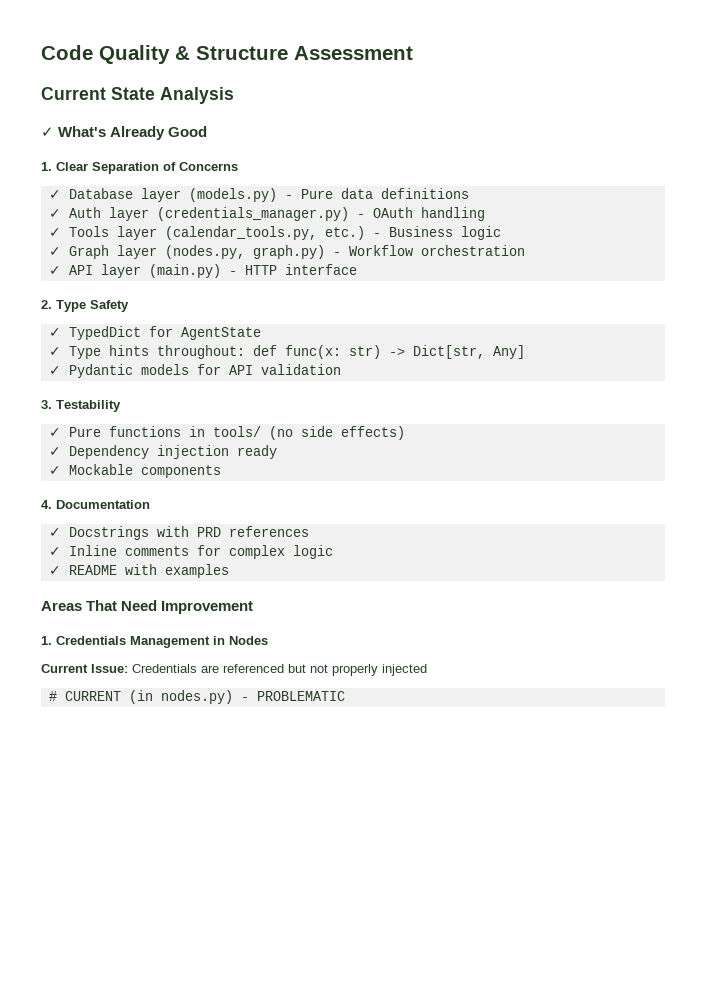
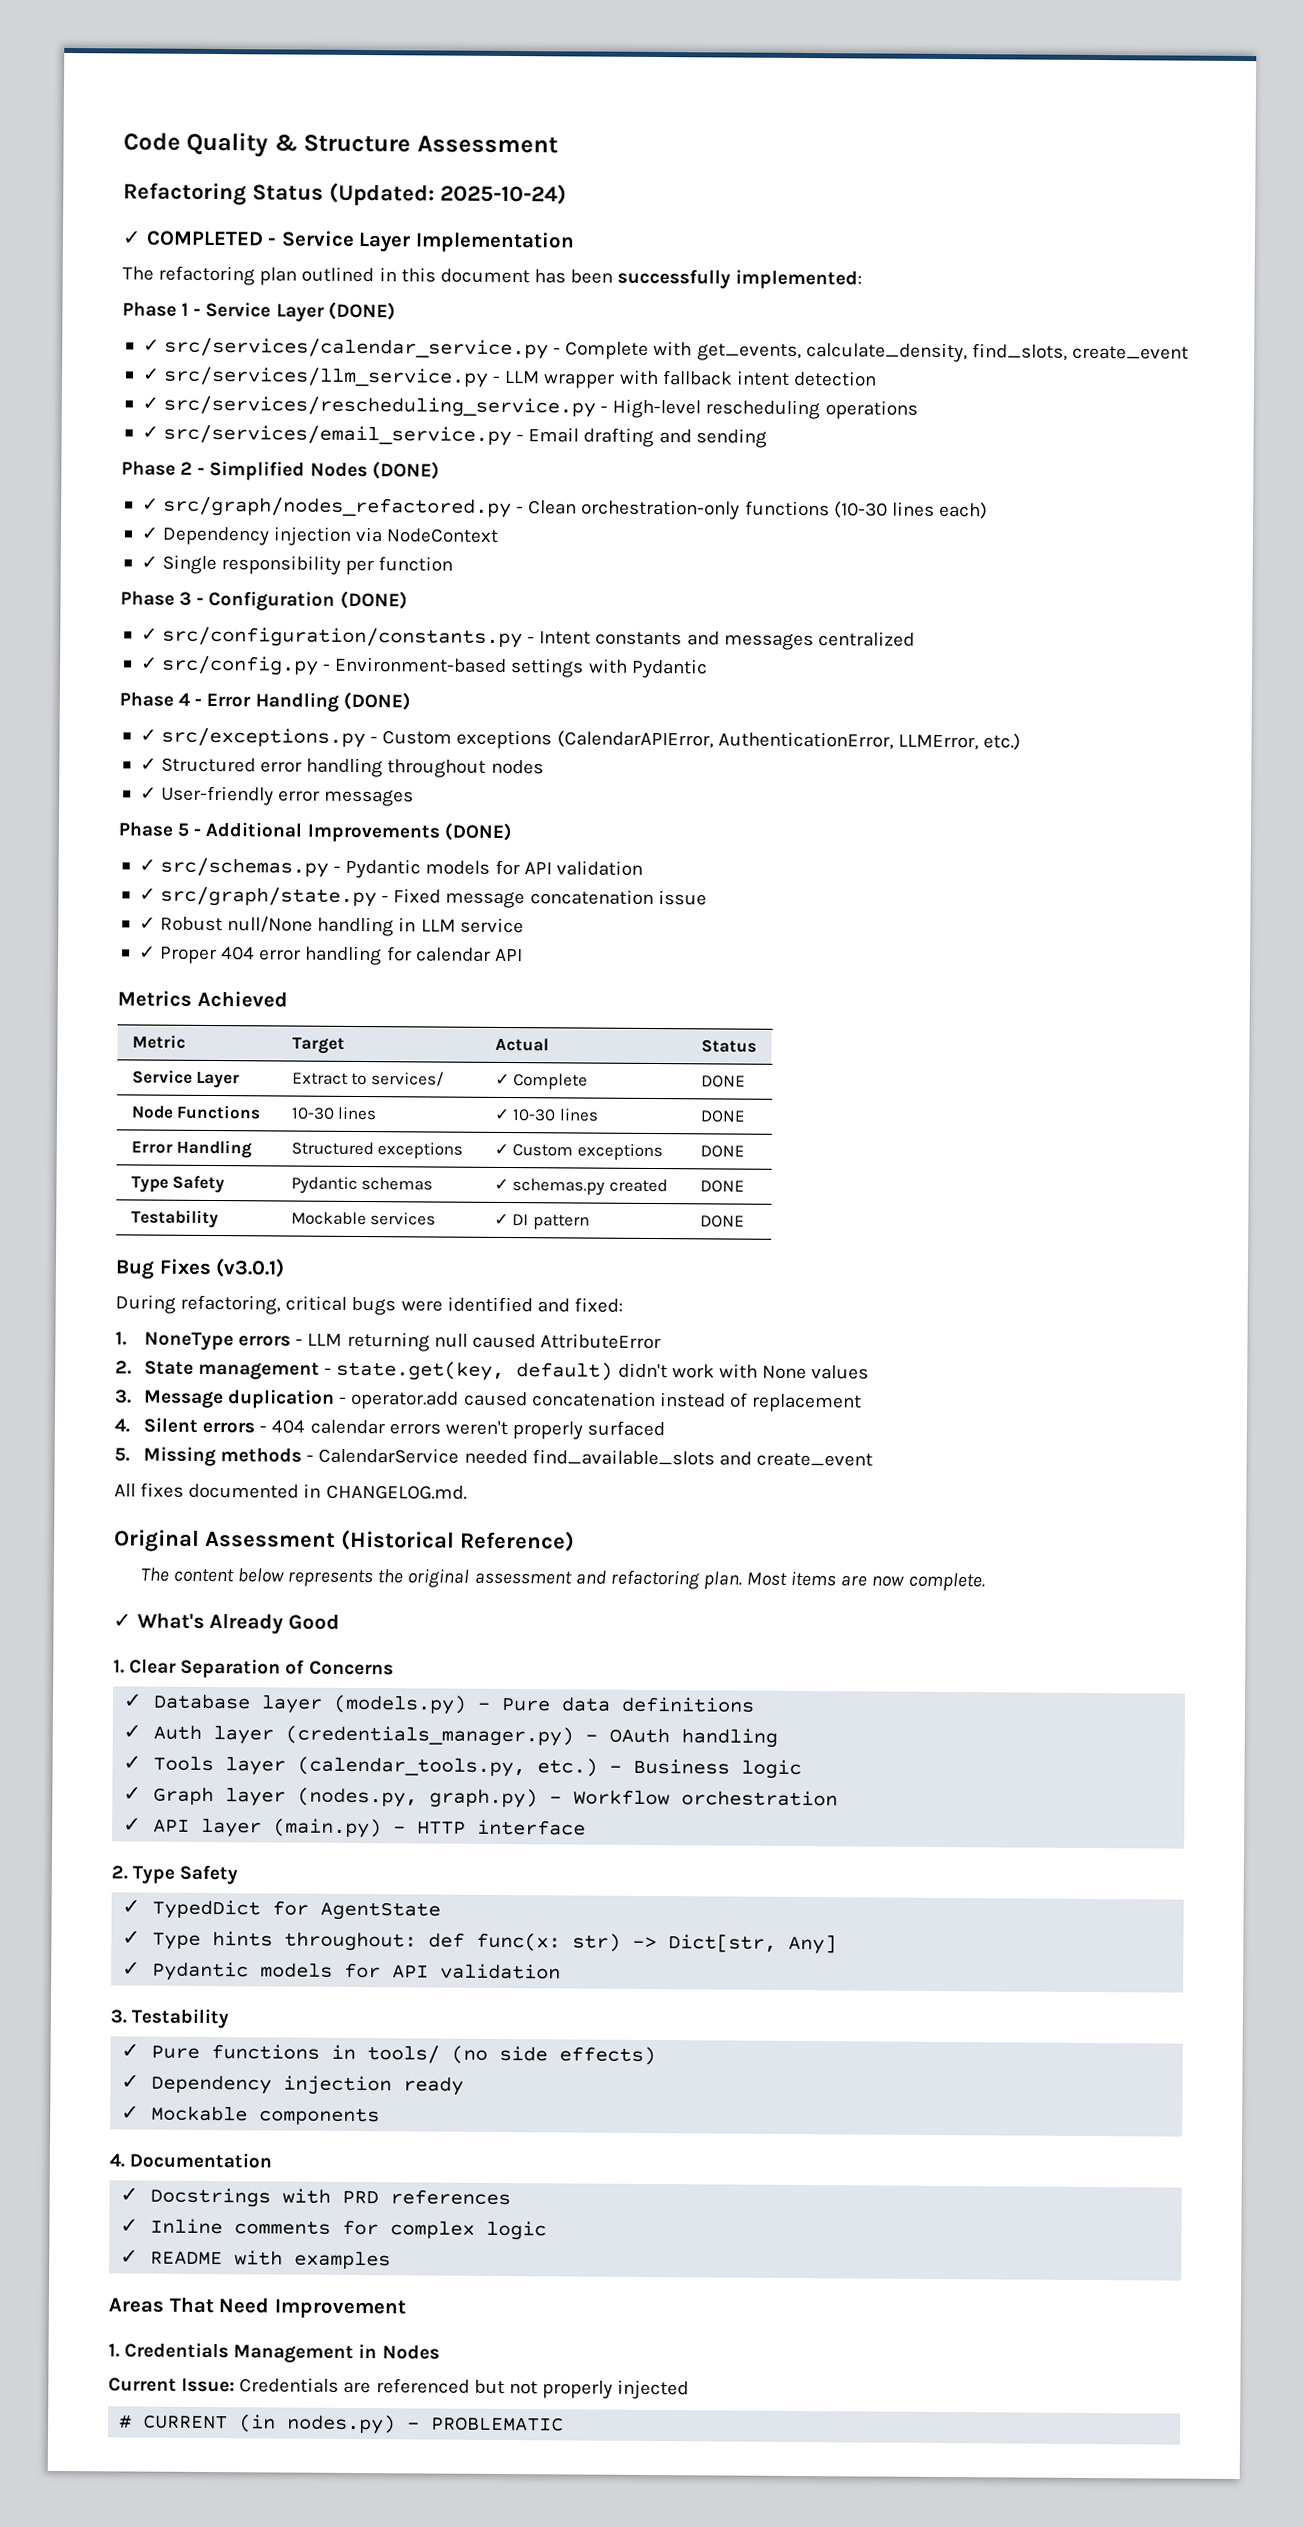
- Current State Analysis
+ Refactoring Status (Updated: 2025-10-24)
+ ✓ COMPLETED - Service Layer Implementation
+ The refactoring plan outlined in this document has been successfully implemented:
+ Phase 1 - Service Layer (DONE)
+ ✓ src/services/calendar_service.py - Complete with get_events, calculate_density, find_slots, create_event
+ ✓ src/services/llm_service.py - LLM wrapper with fallback intent detection
+ ✓ src/services/rescheduling_service.py - High-level rescheduling operations
+ ✓ src/services/email_service.py - Email drafting and sending
+ Phase 2 - Simplified Nodes (DONE)
+ ✓ src/graph/nodes_refactored.py - Clean orchestration-only functions (10-30 lines each)
+ ✓ Dependency injection via NodeContext
+ ✓ Single responsibility per function
+ Phase 3 - Configuration (DONE)
+ ✓ src/configuration/constants.py - Intent constants and messages centralized
+ ✓ src/config.py - Environment-based settings with Pydantic
+ Phase 4 - Error Handling (DONE)
+ ✓ src/exceptions.py - Custom exceptions (CalendarAPIError, AuthenticationError, LLMError, etc.)
+ ✓ Structured error handling throughout nodes
+ ✓ User-friendly error messages
+ Phase 5 - Additional Improvements (DONE)
+ ✓ src/schemas.py - Pydantic models for API validation
+ ✓ src/graph/state.py - Fixed message concatenation issue
+ ✓ Robust null/None handling in LLM service
+ ✓ Proper 404 error handling for calendar API
+ Metrics Achieved
+ Metric | Target | Actual | Status
+ Service Layer | Extract to services/ | ✓ Complete | DONE
+ Node Functions | 10-30 lines | ✓ 10-30 lines | DONE
+ Error Handling | Structured exceptions | ✓ Custom exceptions | DONE
+ Type Safety | Pydantic schemas | ✓ schemas.py created | DONE
+ Testability | Mockable services | ✓ DI pattern | DONE
+ Bug Fixes (v3.0.1)
+ During refactoring, critical bugs were identified and fixed:
+ 1. NoneType errors - LLM returning null caused AttributeError
+ 2. State management - state.get(key, default) didn't work with None values
+ 3. Message duplication - operator.add caused concatenation instead of replacement
+ 4. Silent errors - 404 calendar errors weren't properly surfaced
+ 5. Missing methods - CalendarService needed find_available_slots and create_event
+ All fixes documented in CHANGELOG.md.
+ Original Assessment (Historical Reference)
+ The content below represents the original assessment and refactoring plan. Most items are now complete.

